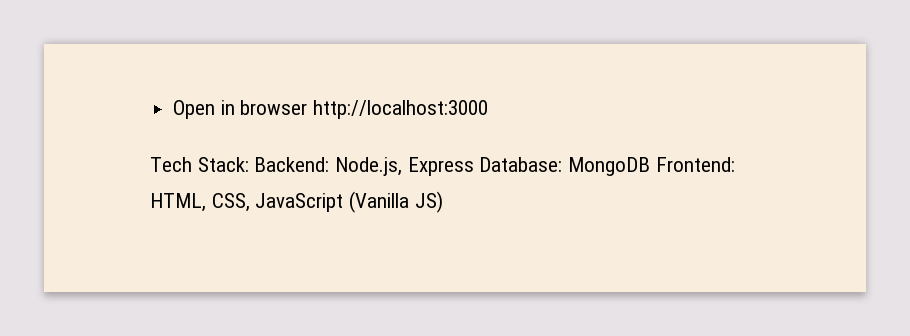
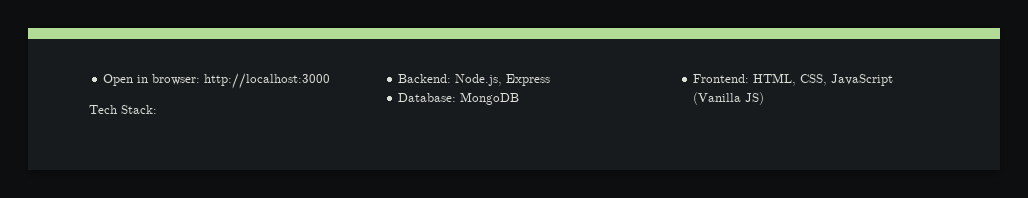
- Open in browser http://localhost:3000
+ Open in browser: http://localhost:3000
- Tech Stack: Backend: Node.js, Express Database: MongoDB Frontend: HTML, CSS, JavaScript (Vanilla JS)
+ Tech Stack:
+ Backend: Node.js, Express
+ Database: MongoDB
+ Frontend: HTML, CSS, JavaScript (Vanilla JS)

